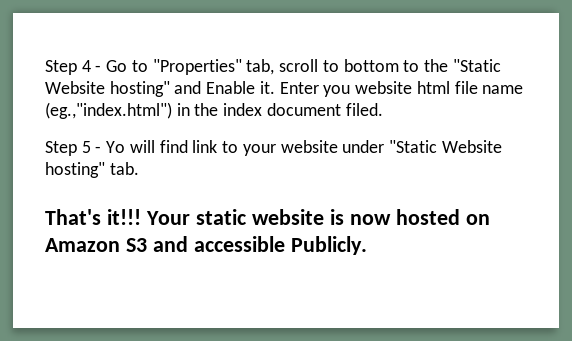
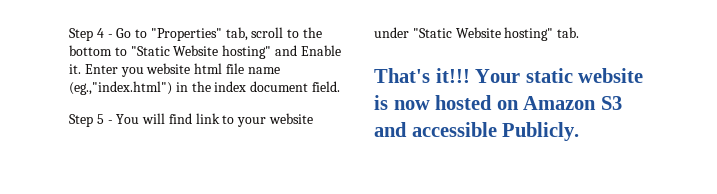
- Step 4 - Go to "Properties" tab, scroll to bottom to the "Static Website hosting" and Enable it.
+ Step 4 - Go to "Properties" tab, scroll to the bottom to "Static Website hosting" and Enable it.
- Enter you website html file name (eg.,"index.html") in the index document filed.
+ Enter you website html file name (eg.,"index.html") in the index document field.
- Step 5 - Yo will find link to your website under "Static Website hosting" tab.
+ Step 5 - You will find link to your website under "Static Website hosting" tab.

